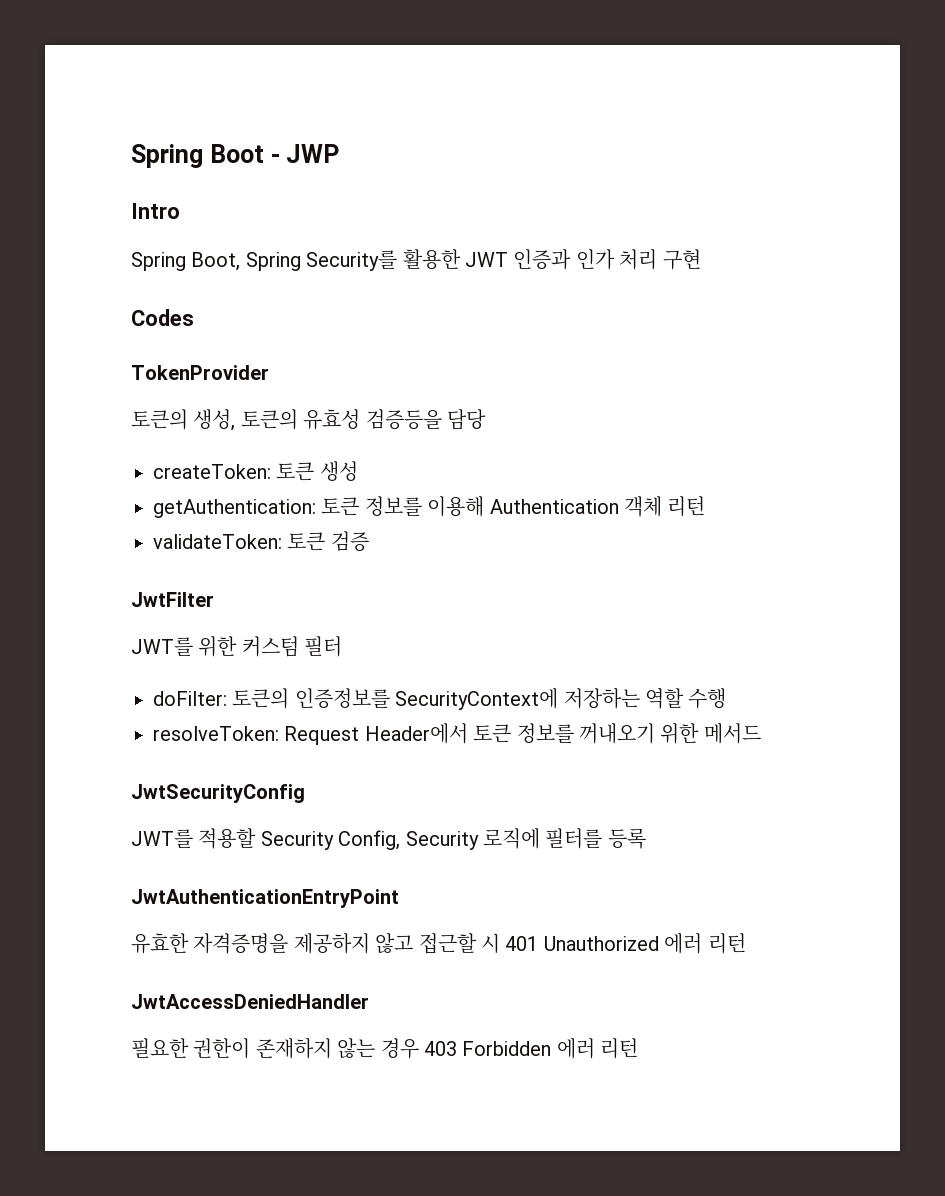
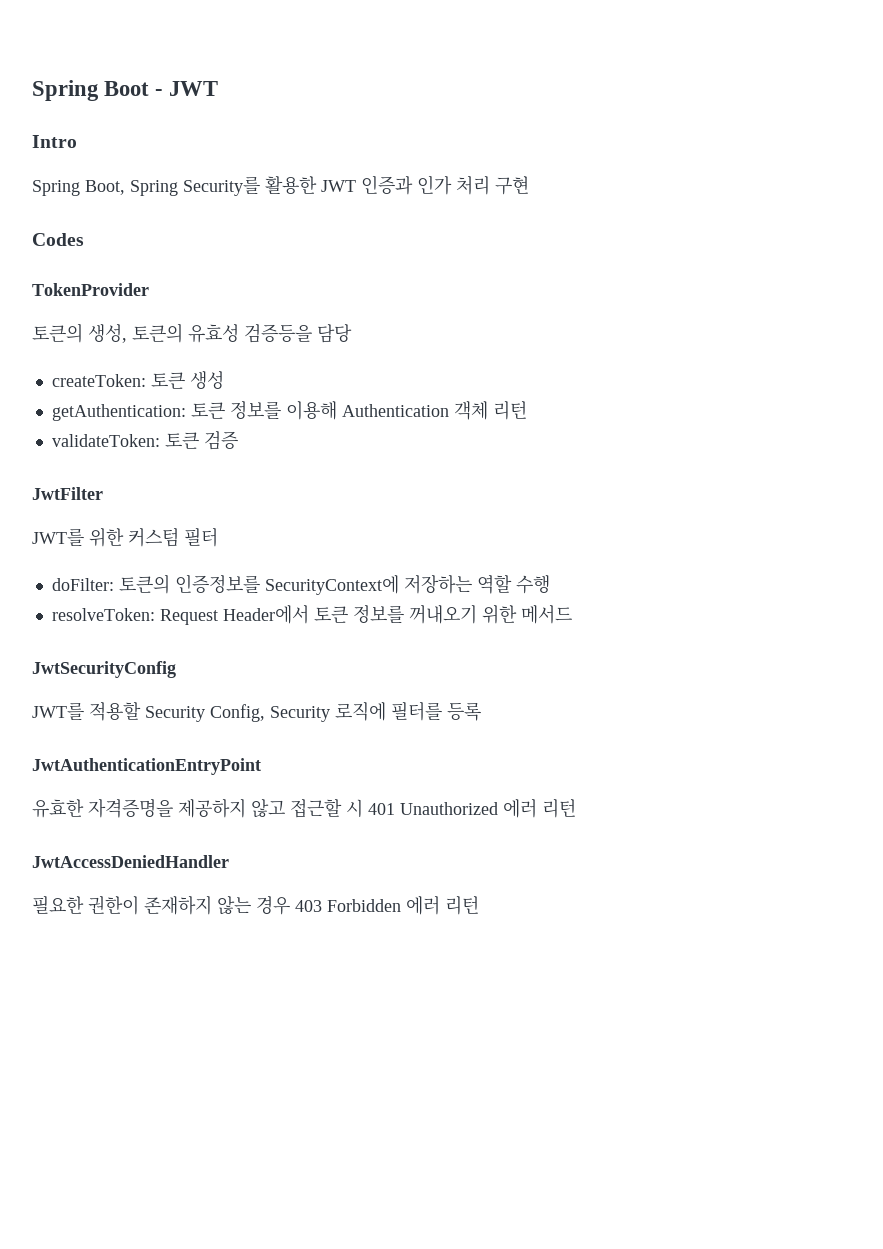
- Spring Boot - JWP
+ Spring Boot - JWT

